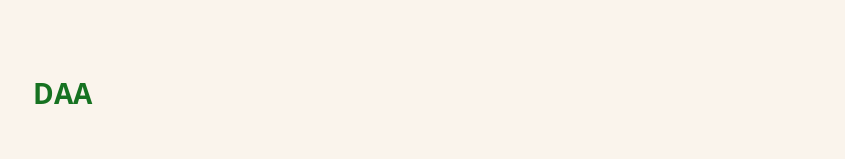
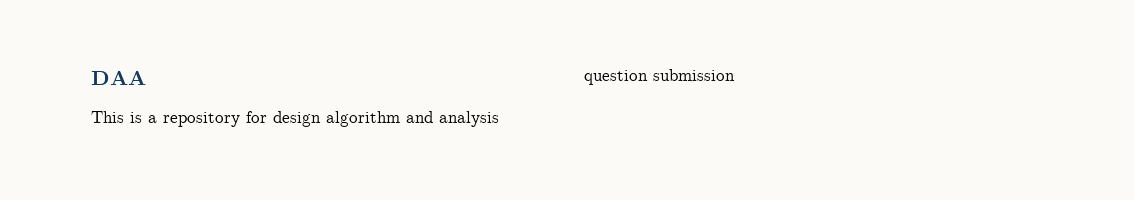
+ This is a repository for design algorithm and analysis question submission

